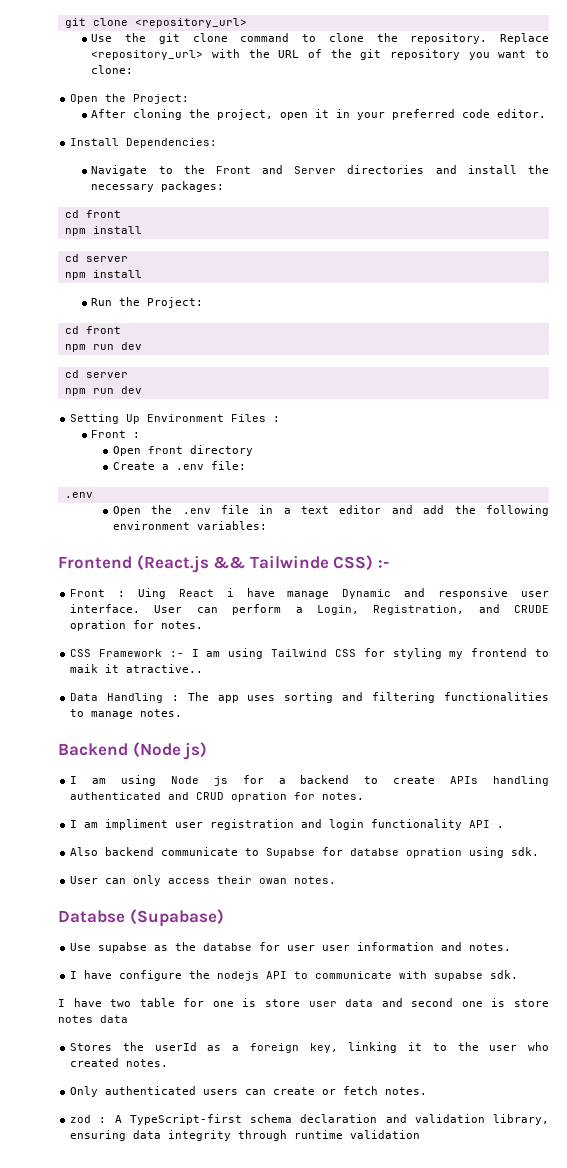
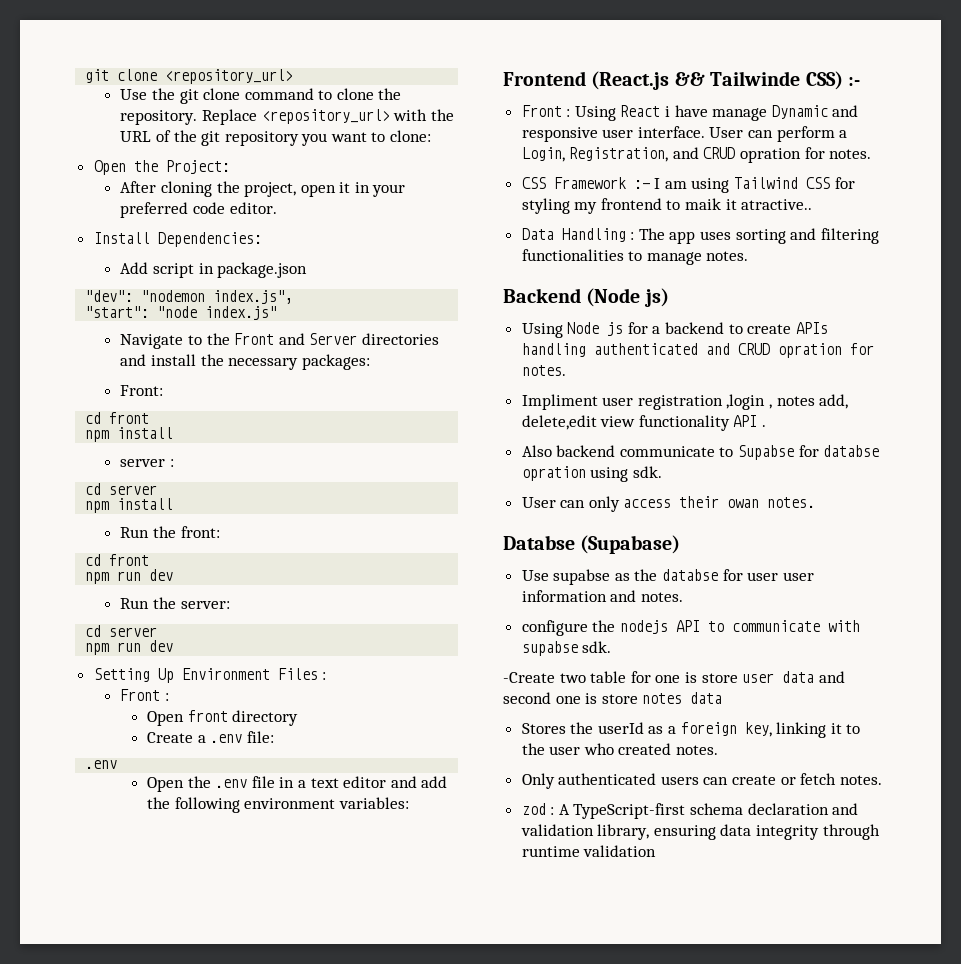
+ Add script in package.json
+ "dev": "nodemon index.js",
+ "start": "node index.js"
+ Front:
+ server :
- Run the Project:
+ Run the front:
+ Run the server:
- Front : Uing React i have manage Dynamic and responsive user interface.
+ Front : Using React i have manage Dynamic and responsive user interface.
- User can perform a Login, Registration, and CRUDE opration for notes.
+ User can perform a Login, Registration, and CRUD opration for notes.
- I am using Node js for a backend to create APIs handling authenticated and CRUD opration for notes.
+ Using Node js for a backend to create APIs handling authenticated and CRUD opration for notes.
- I am impliment user registration and login functionality API .
+ Impliment user registration ,login , notes add, delete,edit view functionality API .
- I have configure the nodejs API to communicate with supabse sdk.
+ configure the nodejs API to communicate with supabse sdk.
- I have two table for one is store user data and second one is store notes data
+ -Create two table for one is store user data and second one is store notes data

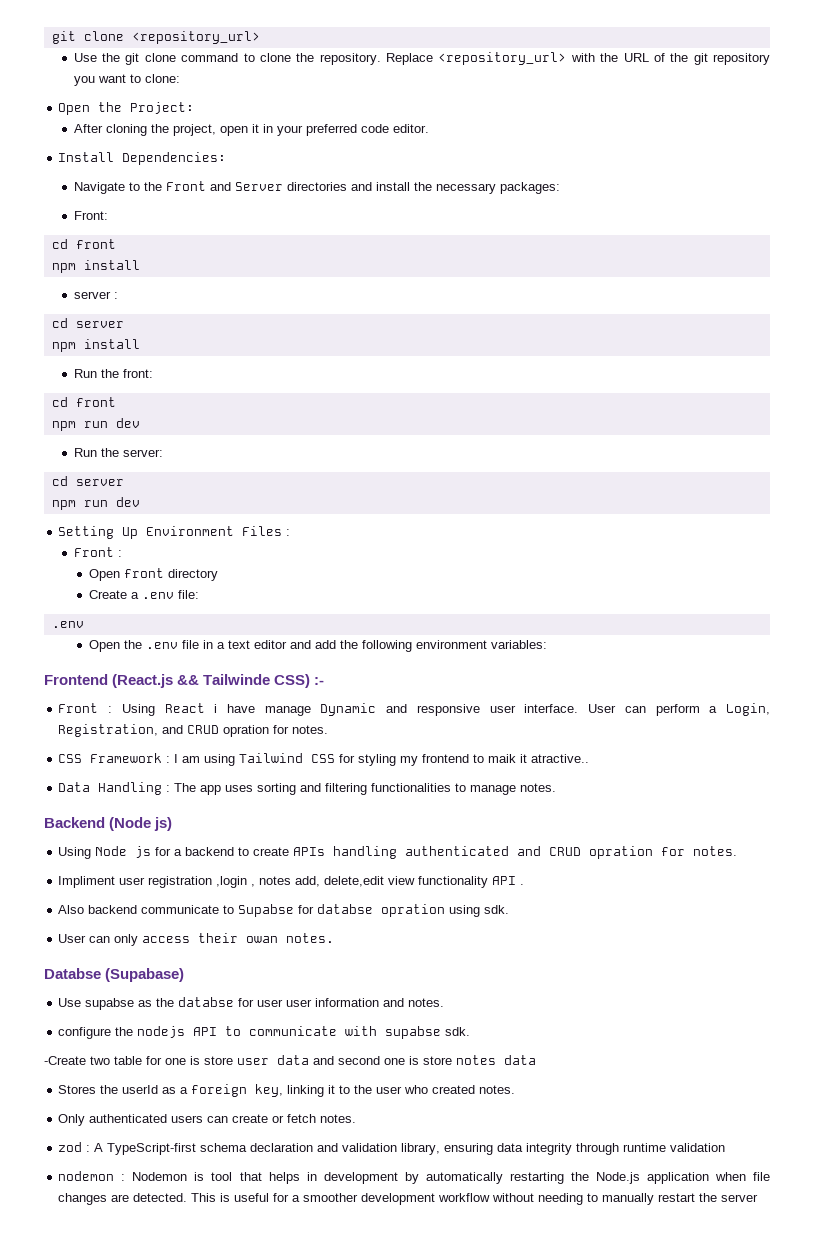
- Add script in package.json
- "dev": "nodemon index.js",
- "start": "node index.js"
- CSS Framework :- I am using Tailwind CSS for styling my frontend to maik it atractive..
+ CSS Framework : I am using Tailwind CSS for styling my frontend to maik it atractive..
+ nodemon : Nodemon is tool that helps in development by automatically restarting the Node.js application when file changes are detected. This is useful for a smoother development workflow without needing to manually restart the server

